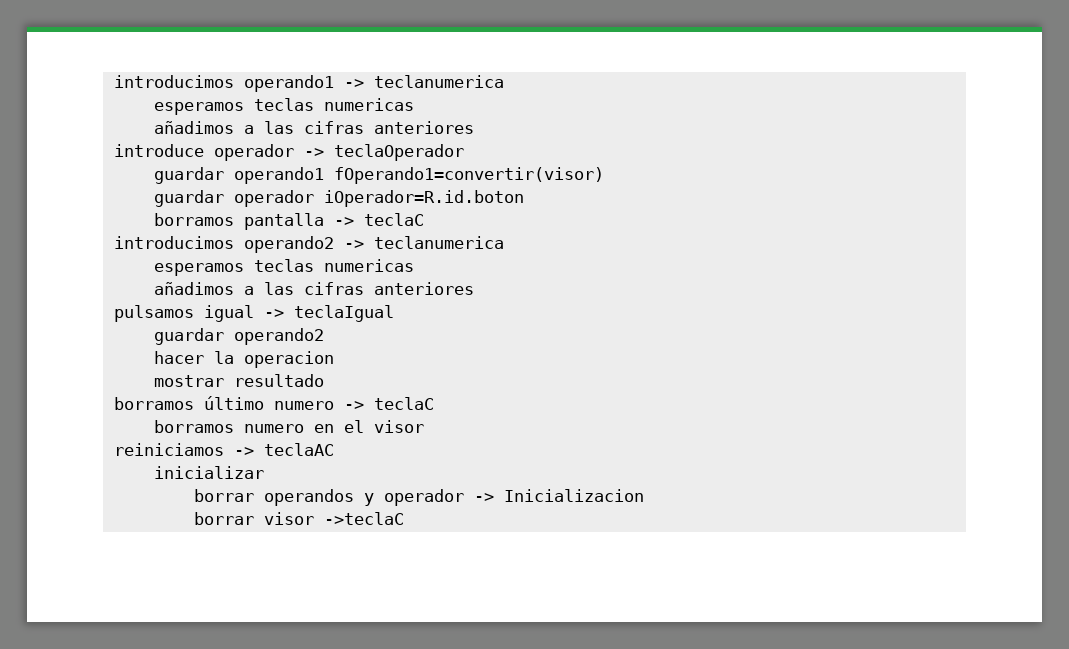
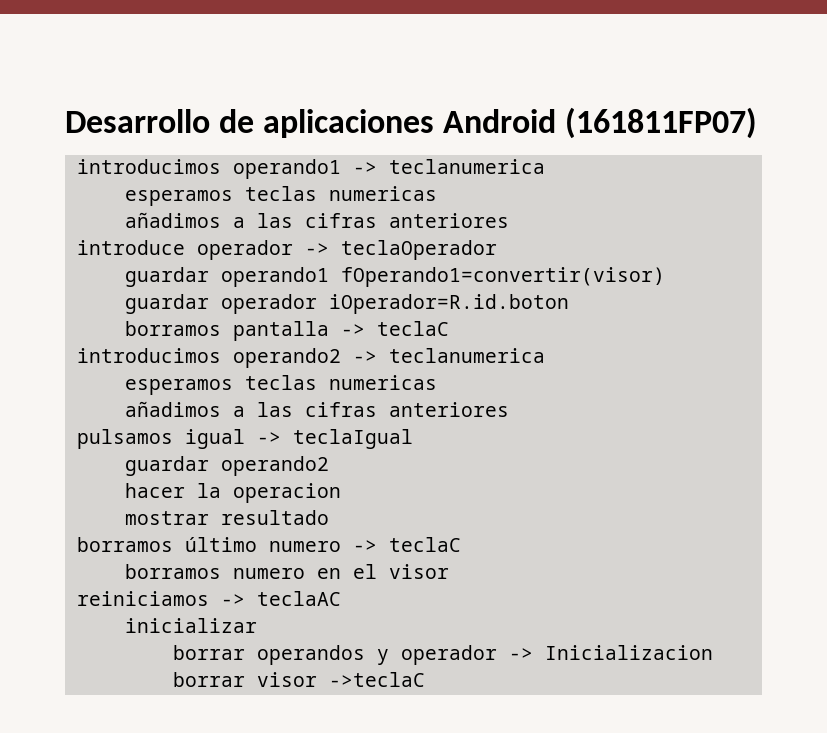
+ Desarrollo de aplicaciones Android (161811FP07)

